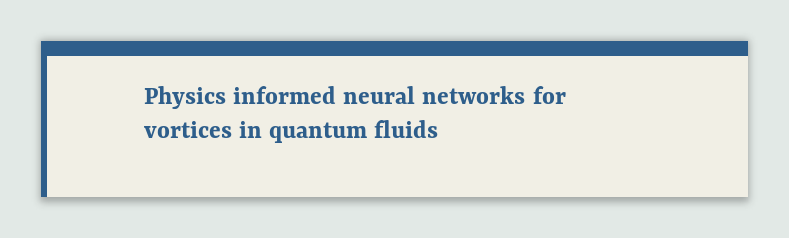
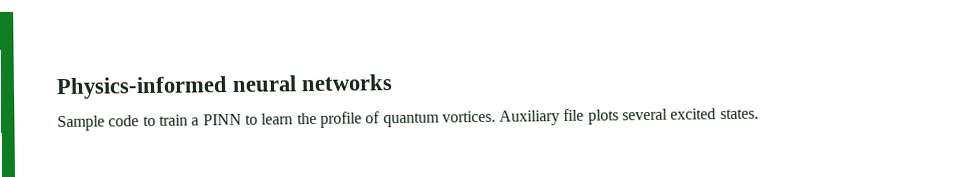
- Physics informed neural networks for vortices in quantum fluids
+ Physics-informed neural networks
+ Sample code to train a PINN to learn the profile of quantum vortices. Auxiliary file plots several excited states.

